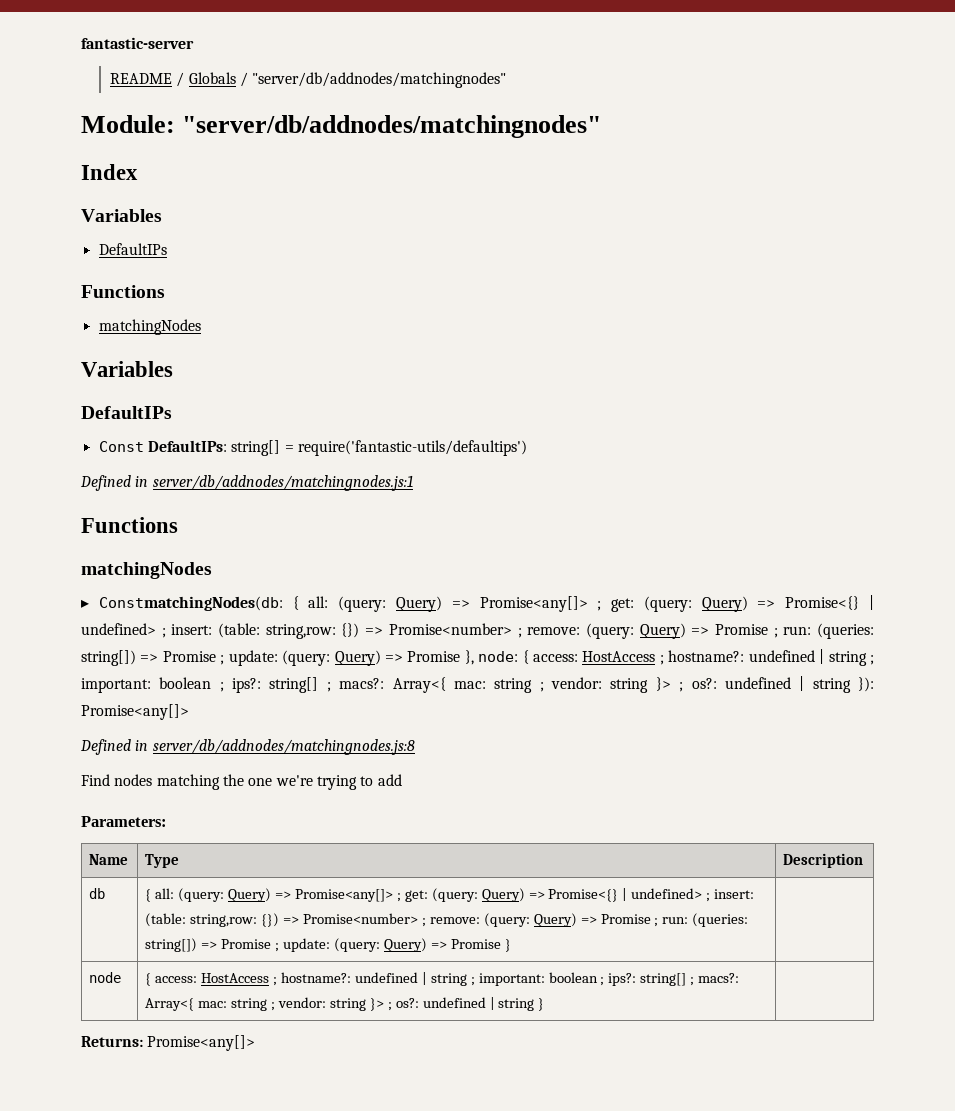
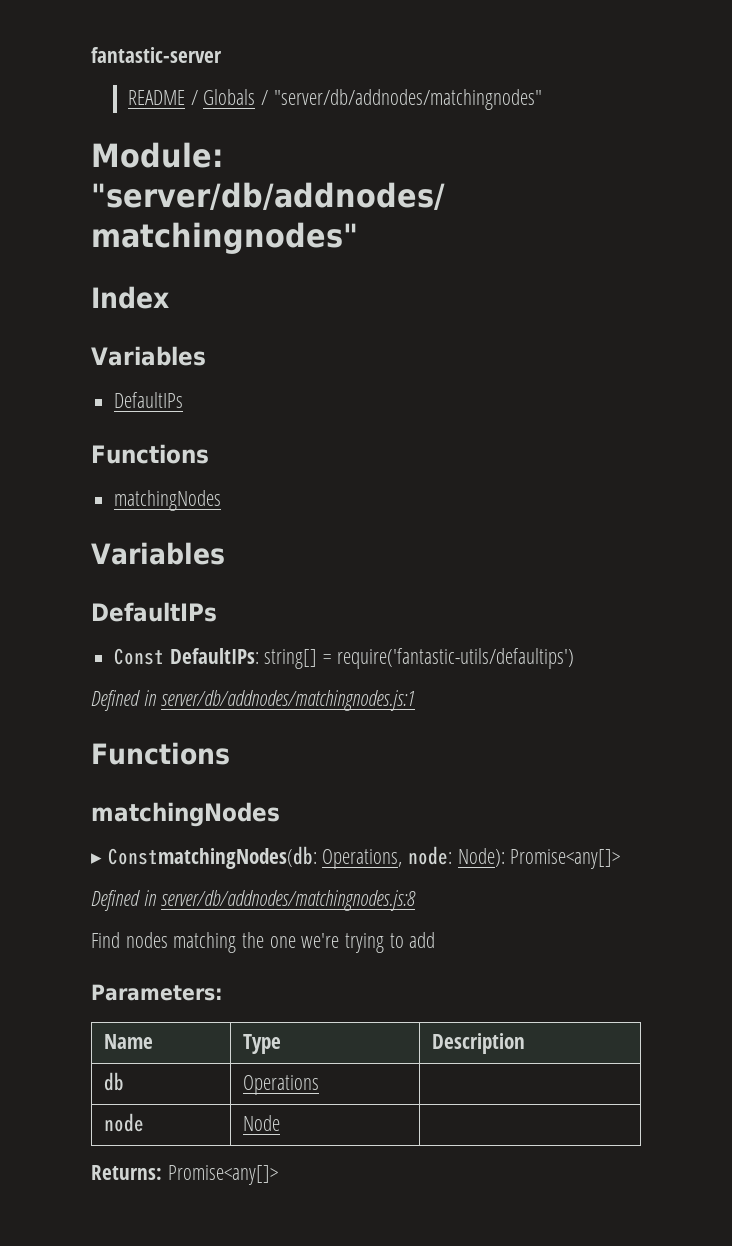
- ▸ ConstmatchingNodes(db: { all: (query: Query) => Promise<any[]> ; get: (query: Query) => Promise<{} | undefined> ; insert: (table: string,row: {}) => Promise<number> ; remove: (query: Query) => Promise ; run: (queries: string[]) => Promise ; update: (query: Query) => Promise }, node: { access: HostAccess ; hostname?: undefined | string ; important: boolean ; ips?: string[] ; macs?: Array<{ mac: string ; vendor: string }> ; os?: undefined | string }): Promise<any[]>
+ ▸ ConstmatchingNodes(db: Operations, node: Node): Promise<any[]>
- db | { all: (query: Query) => Promise<any[]> ; get: (query: Query) => Promise<{} | undefined> ; insert: (table: string,row: {}) => Promise<number> ; remove: (query: Query) => Promise ; run: (queries: string[]) => Promise ; update: (query: Query) => Promise } |
- node | { access: HostAccess ; hostname?: undefined | string ; important: boolean ; ips?: string[] ; macs?: Array<{ mac: string ; vendor: string }> ; os?: undefined | string } |
+ db | Operations |
+ node | Node |

